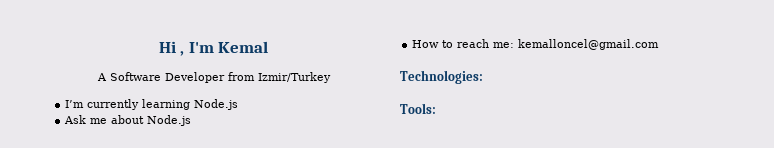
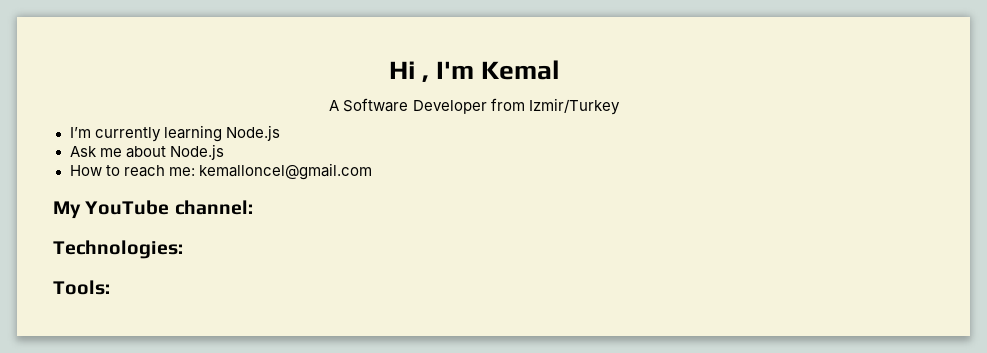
+ My YouTube channel:

